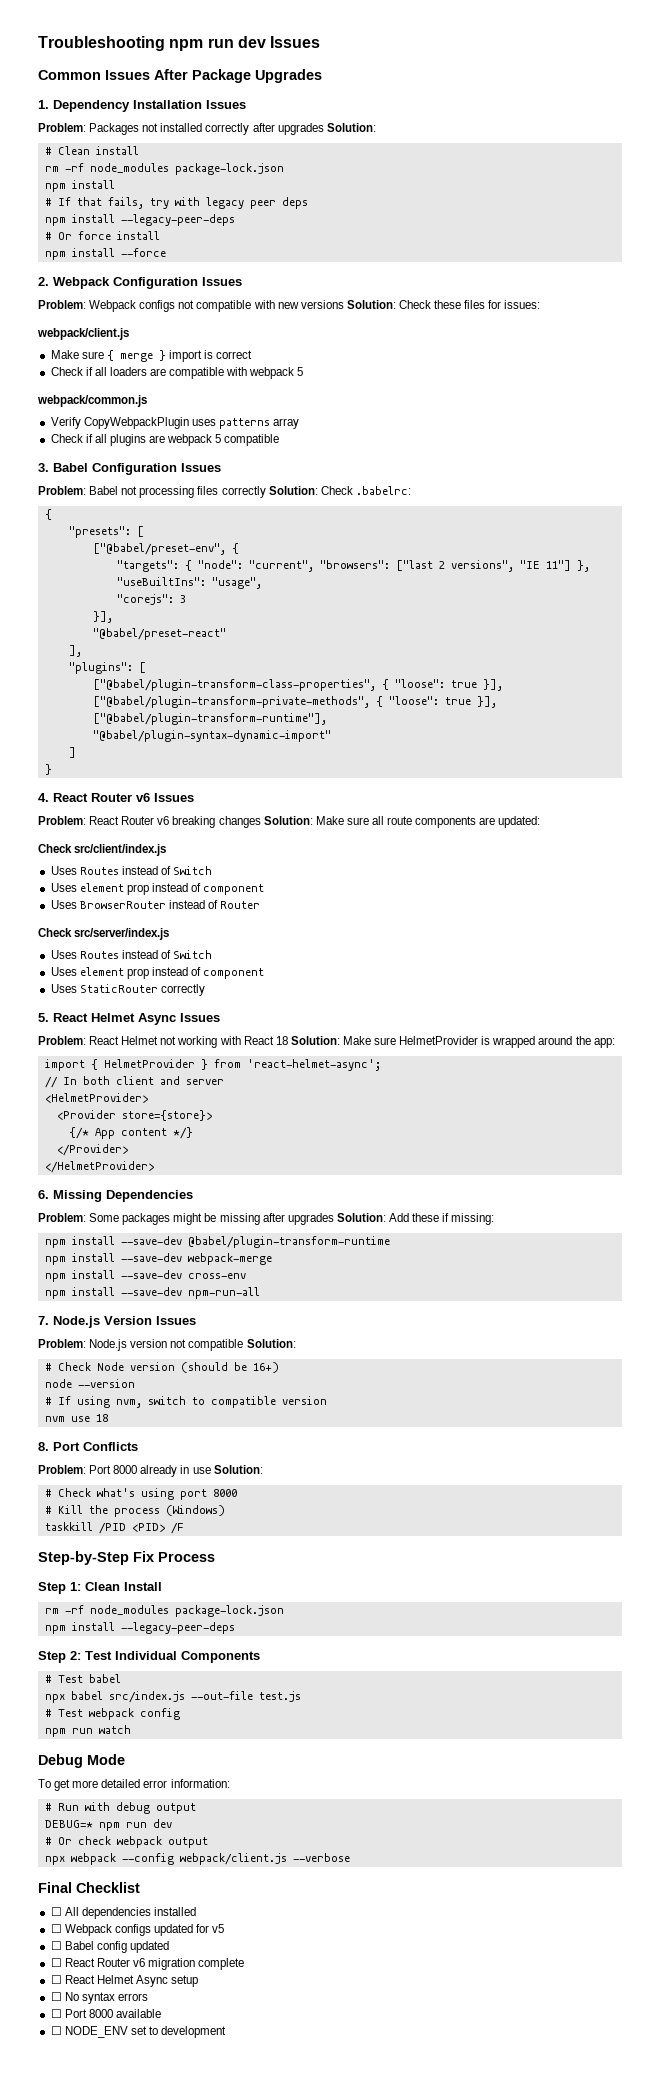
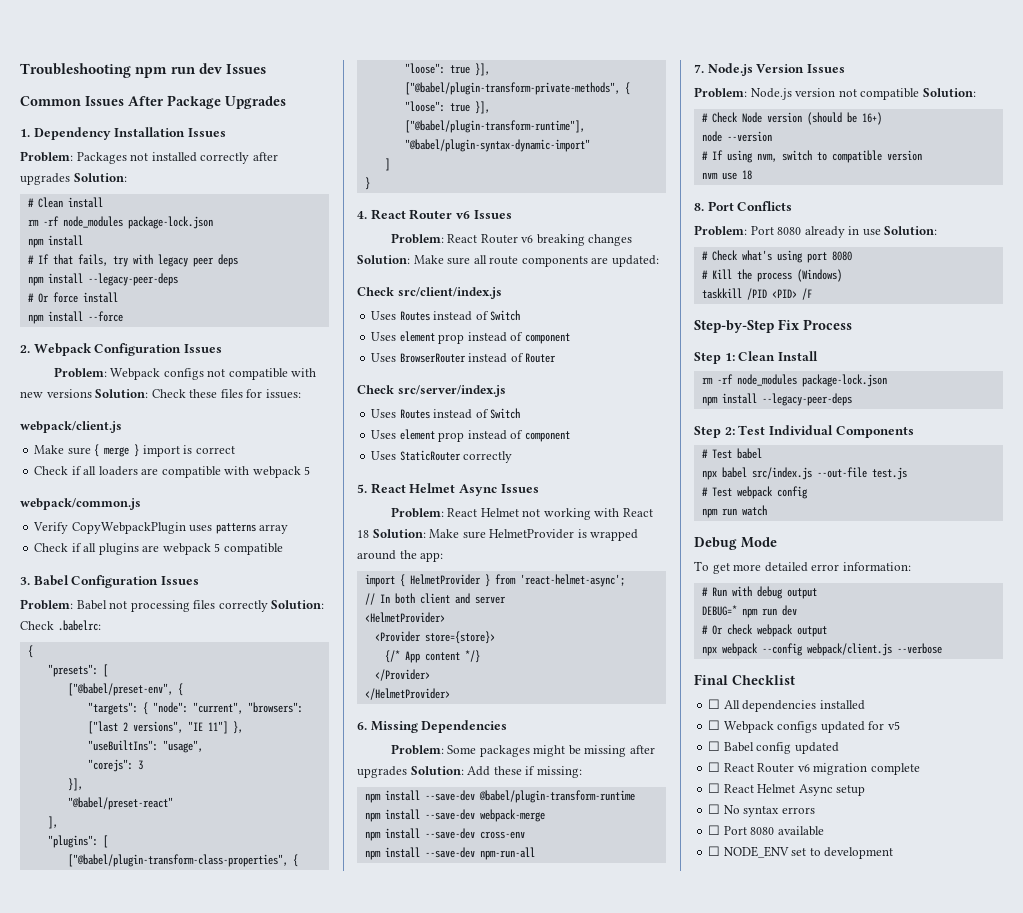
- Problem: Port 8000 already in use Solution:
+ Problem: Port 8080 already in use Solution:
- # Check what's using port 8000
+ # Check what's using port 8080
- ☐ Port 8000 available
+ ☐ Port 8080 available

